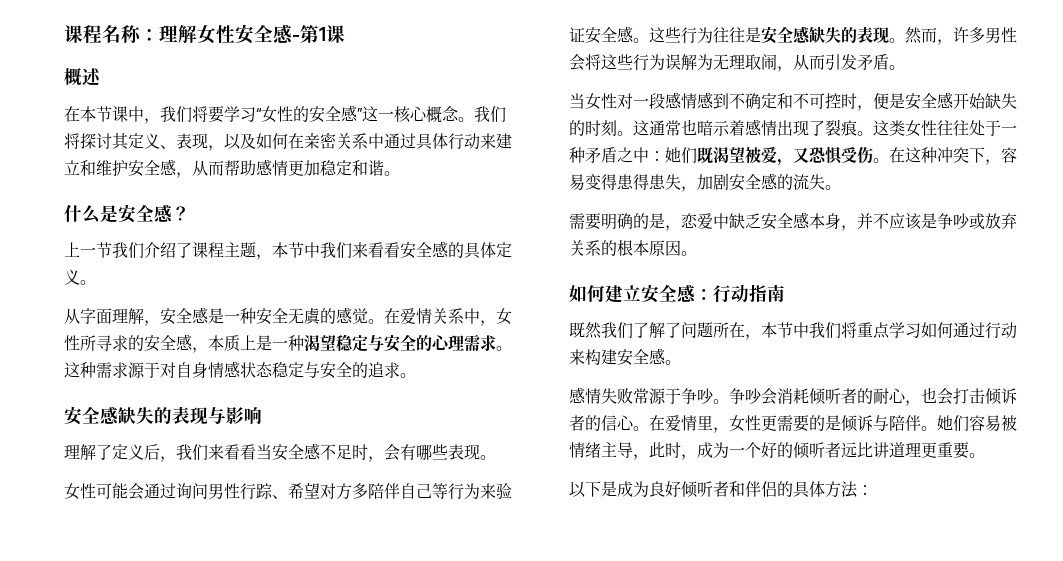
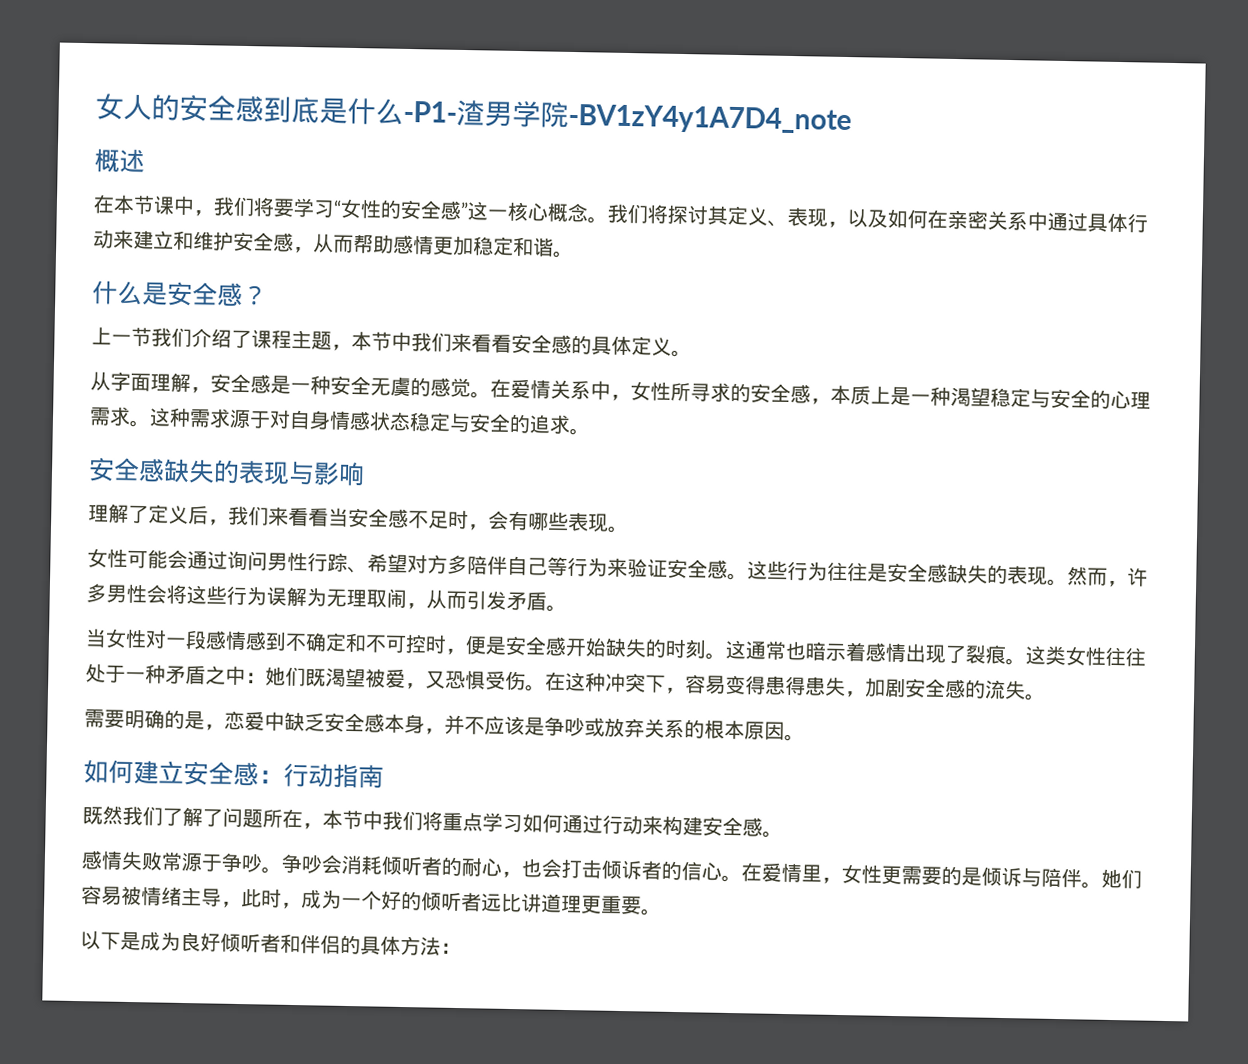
- 课程名称：理解女性安全感-第1课
+ 女人的安全感到底是什么-P1-渣男学院-BV1zY4y1A7D4_note

